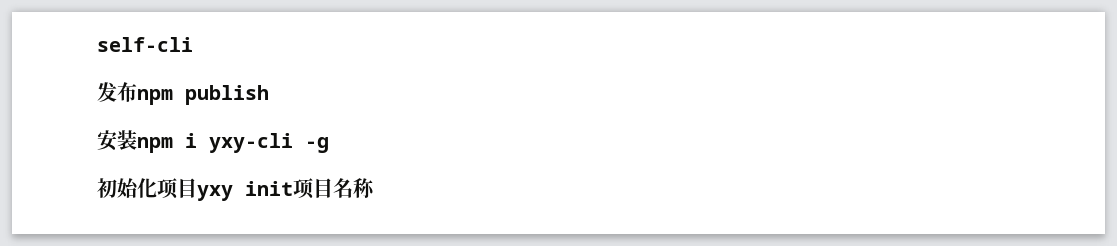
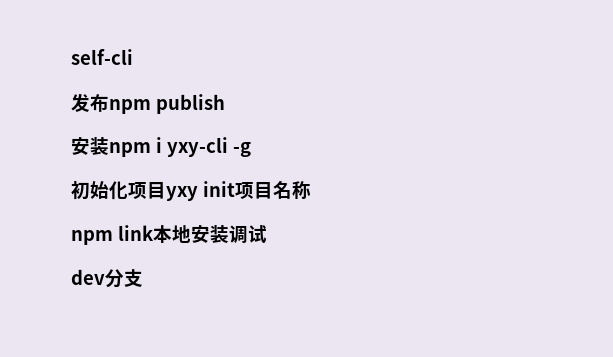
+ npm link本地安装调试
+ dev分支

